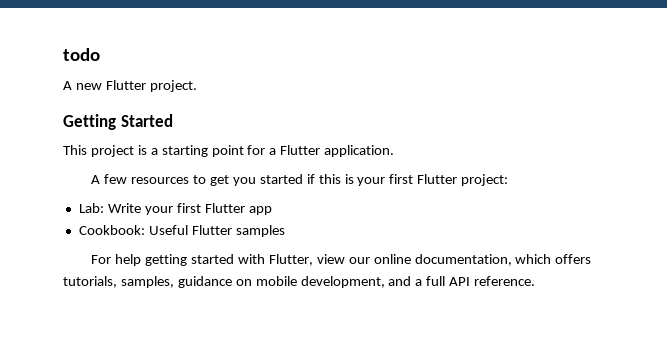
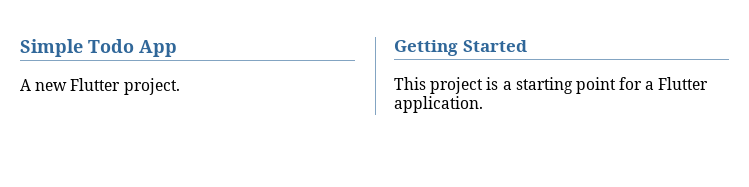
- todo
+ Simple Todo App
- A few resources to get you started if this is your first Flutter project:
- Lab: Write your first Flutter app
- Cookbook: Useful Flutter samples
- For help getting started with Flutter, view our online documentation, which offers tutorials, samples, guidance on mobile development, and a full API reference.

